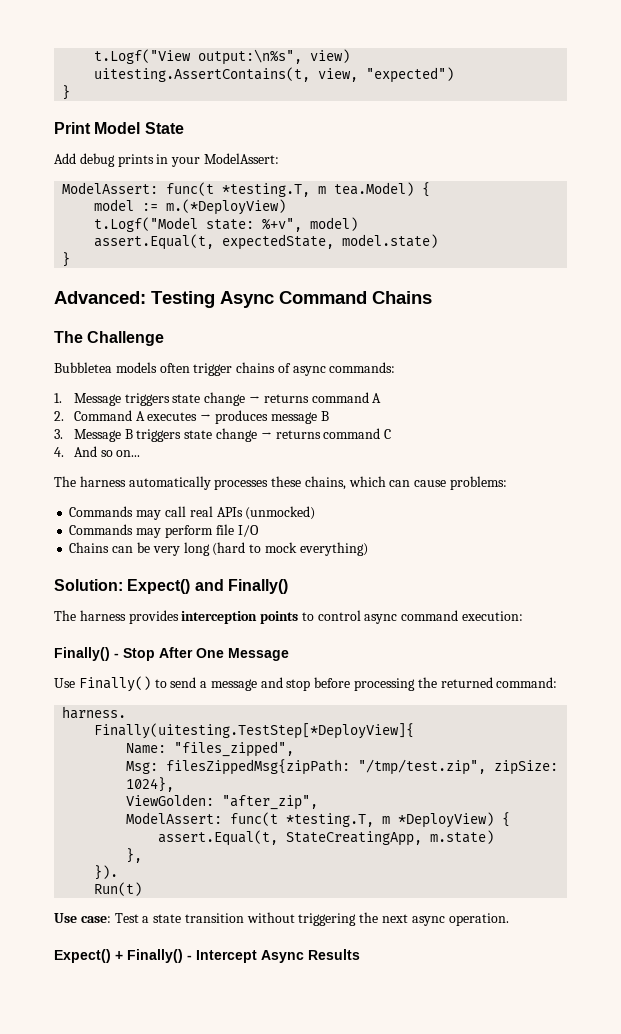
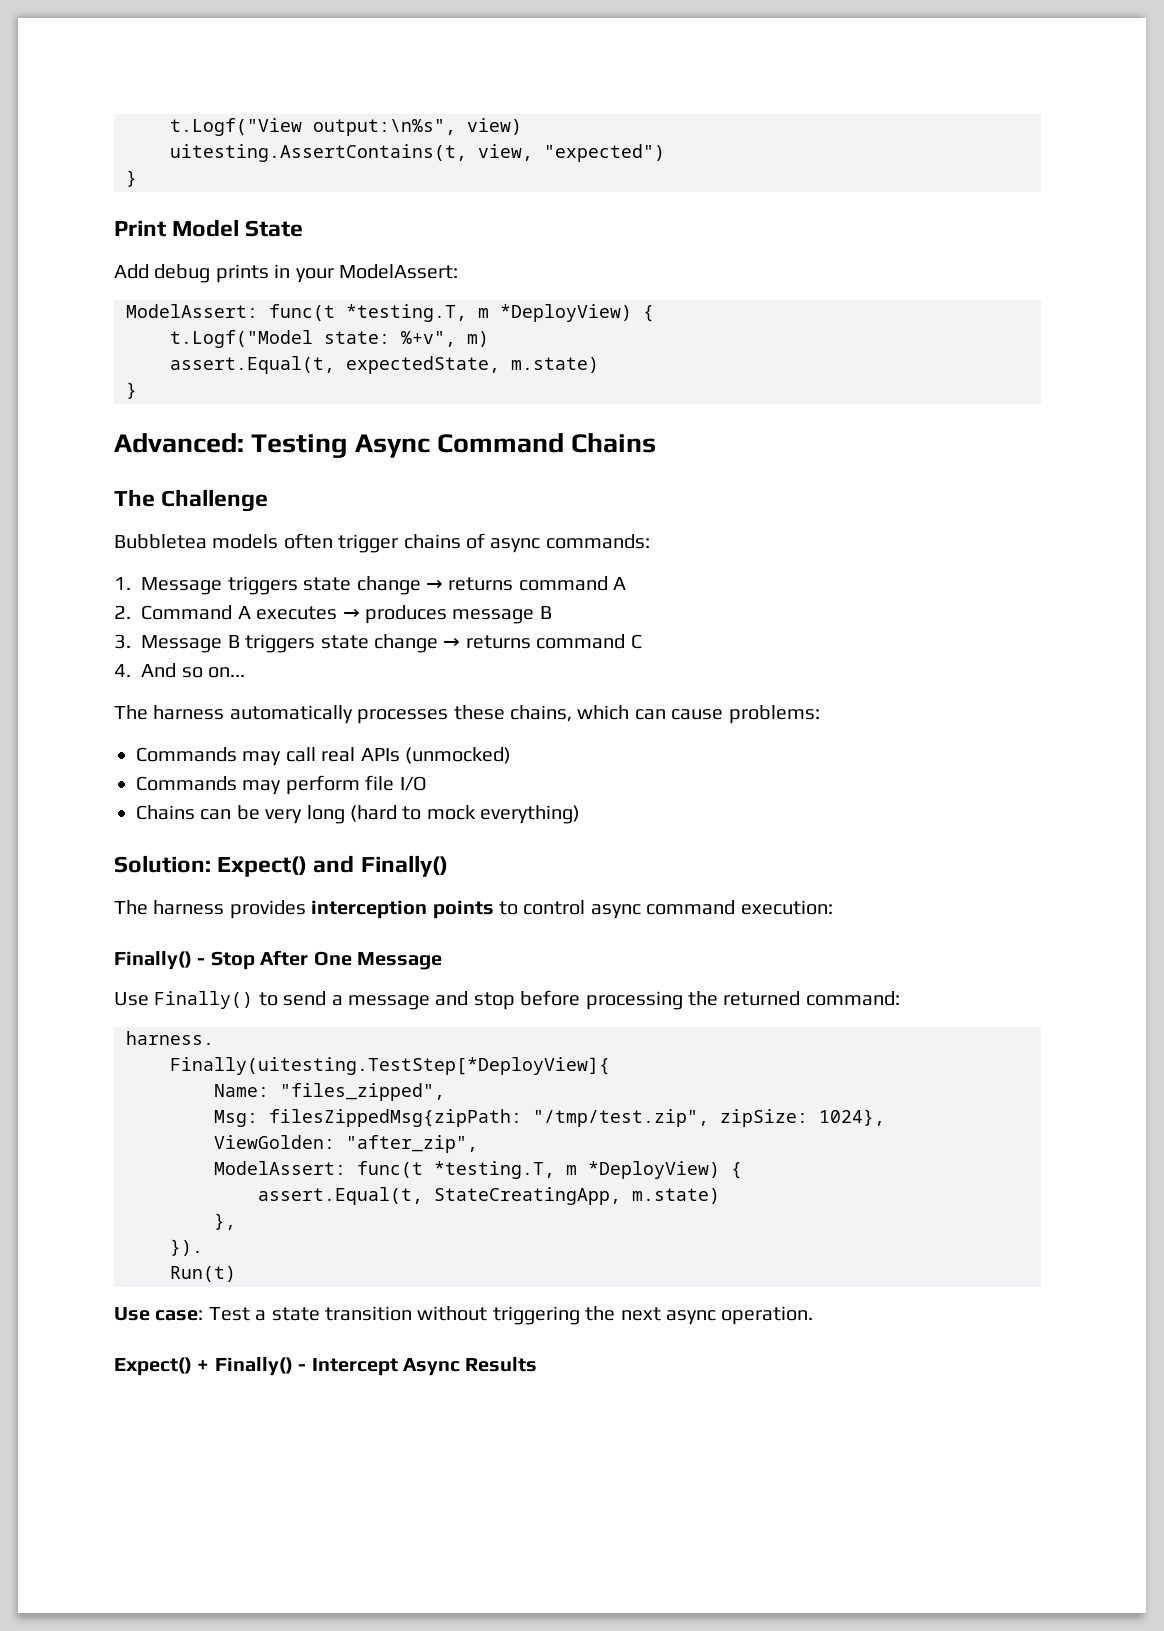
  Add debug prints in your ModelAssert:
- ModelAssert: func(t *testing.T, m tea.Model) {
- model := m.(*DeployView)
+ ModelAssert: func(t *testing.T, m *DeployView) {
- t.Logf("Model state: %+v", model)
+ t.Logf("Model state: %+v", m)
- assert.Equal(t, expectedState, model.state)
+ assert.Equal(t, expectedState, m.state)

